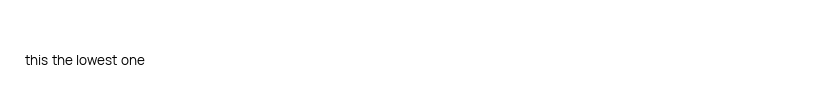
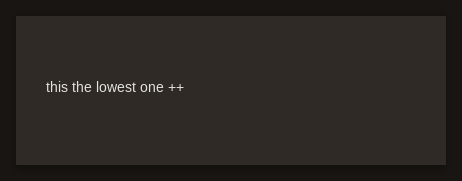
- this the lowest one
+ this the lowest one ++

